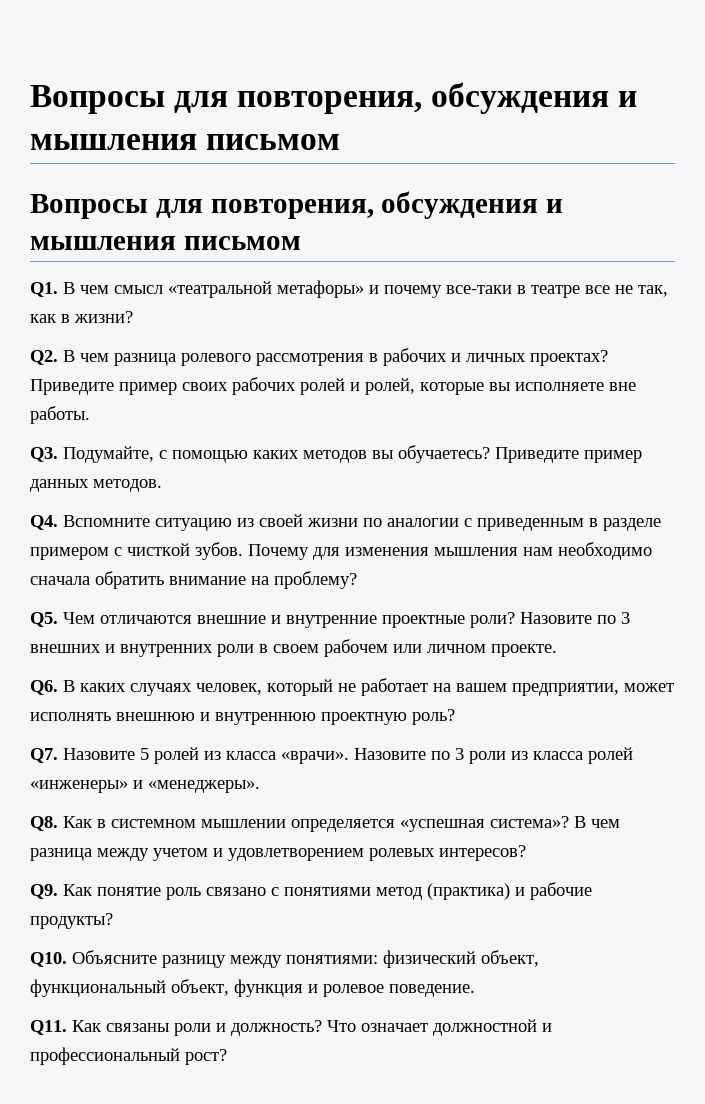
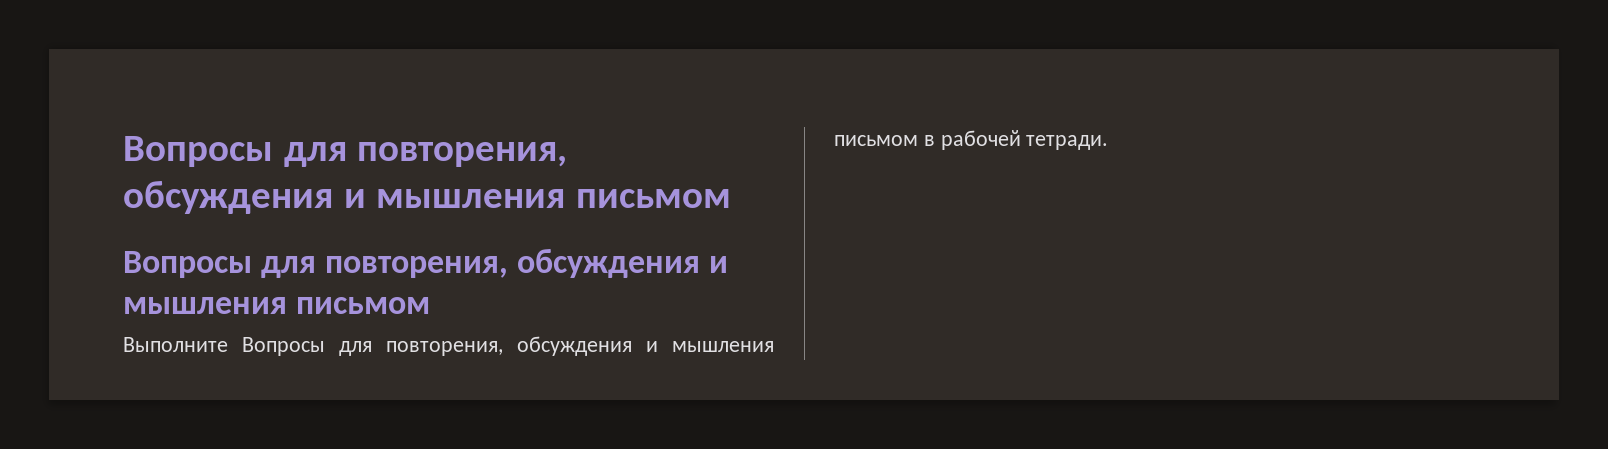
- Q1. В чем смысл «театральной метафоры» и почему все-таки в театре все не так, как в жизни?
- Q2. В чем разница ролевого рассмотрения в рабочих и личных проектах? Приведите пример своих рабочих ролей и ролей, которые вы исполняете вне работы.
- Q3. Подумайте, с помощью каких методов вы обучаетесь? Приведите пример данных методов.
- Q4. Вспомните ситуацию из своей жизни по аналогии с приведенным в разделе примером с чисткой зубов. Почему для изменения мышления нам необходимо сначала обратить внимание на проблему?
- Q5. Чем отличаются внешние и внутренние проектные роли? Назовите по 3 внешних и внутренних роли в своем рабочем или личном проекте.
- Q6. В каких случаях человек, который не работает на вашем предприятии, может исполнять внешнюю и внутреннюю проектную роль?
- Q7. Назовите 5 ролей из класса «врачи». Назовите по 3 роли из класса ролей «инженеры» и «менеджеры».
- Q8. Как в системном мышлении определяется «успешная система»? В чем разница между учетом и удовлетворением ролевых интересов?
- Q9. Как понятие роль связано с понятиями метод (практика) и рабочие продукты?
- Q10. Объясните разницу между понятиями: физический объект, функциональный объект, функция и ролевое поведение.
- Q11. Как связаны роли и должность? Что означает должностной и профессиональный рост?
+ Выполните Вопросы для повторения, обсуждения и мышления письмом в рабочей тетради.

